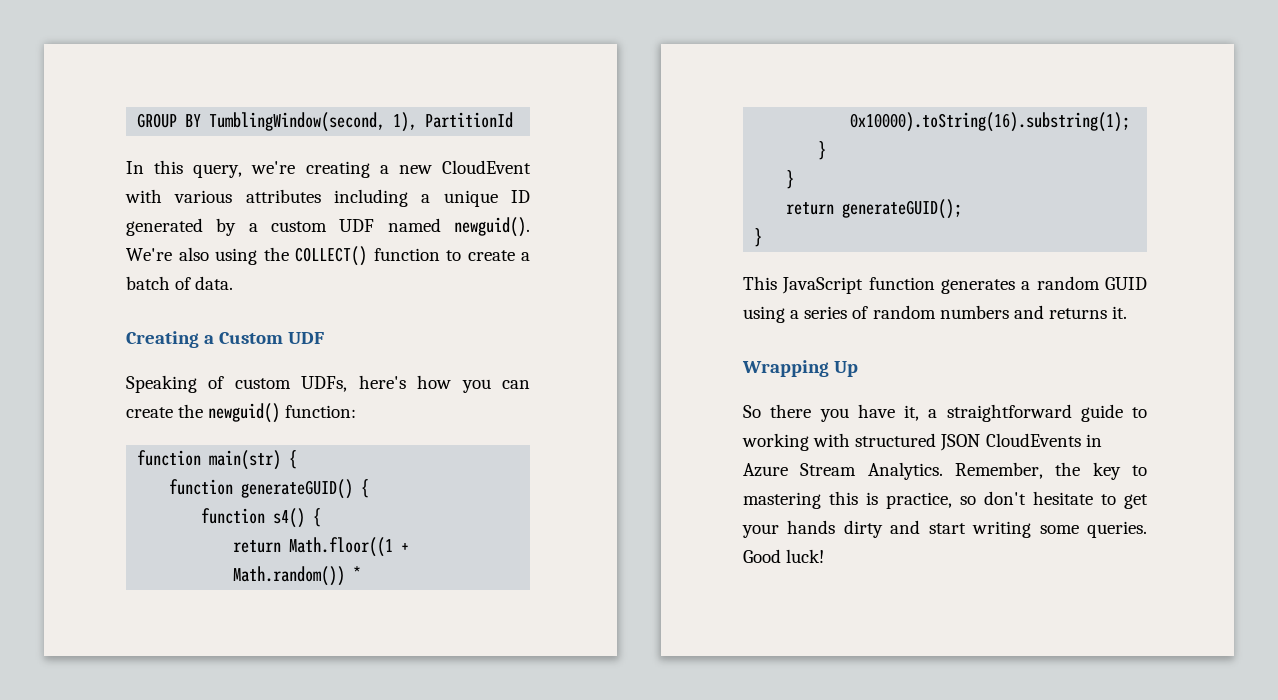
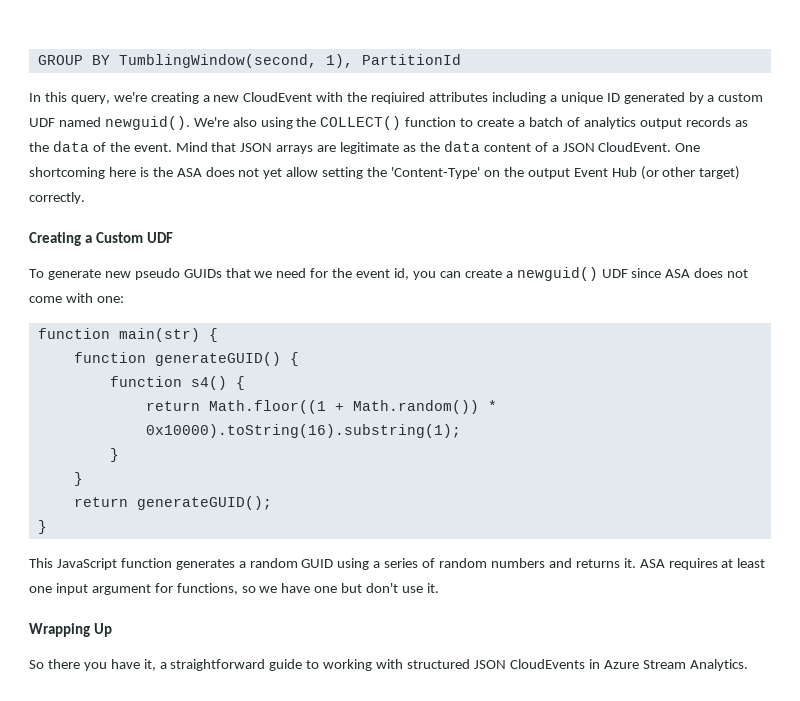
- In this query, we're creating a new CloudEvent with various attributes including a unique ID generated by a custom UDF named newguid().
+ In this query, we're creating a new CloudEvent with the reqiuired attributes including a unique ID generated by a custom UDF named newguid().
- We're also using the COLLECT() function to create a batch of data.
+ We're also using the COLLECT() function to create a batch of analytics output records as the data of the event. Mind that JSON arrays are legitimate as the data content of a JSON CloudEvent. One shortcoming here is the ASA does not yet allow setting the 'Content-Type' on the output Event Hub (or other target) correctly.
  Creating a Custom UDF
- Speaking of custom UDFs, here's how you can create the newguid() function:
+ To generate new pseudo GUIDs that we need for the event id, you can create a newguid() UDF since ASA does not come with one:
+ ASA requires at least one input argument for functions, so we have one but don't use it.
- Remember, the key to mastering this is practice, so don't hesitate to get your hands dirty and start writing some queries. Good luck!

